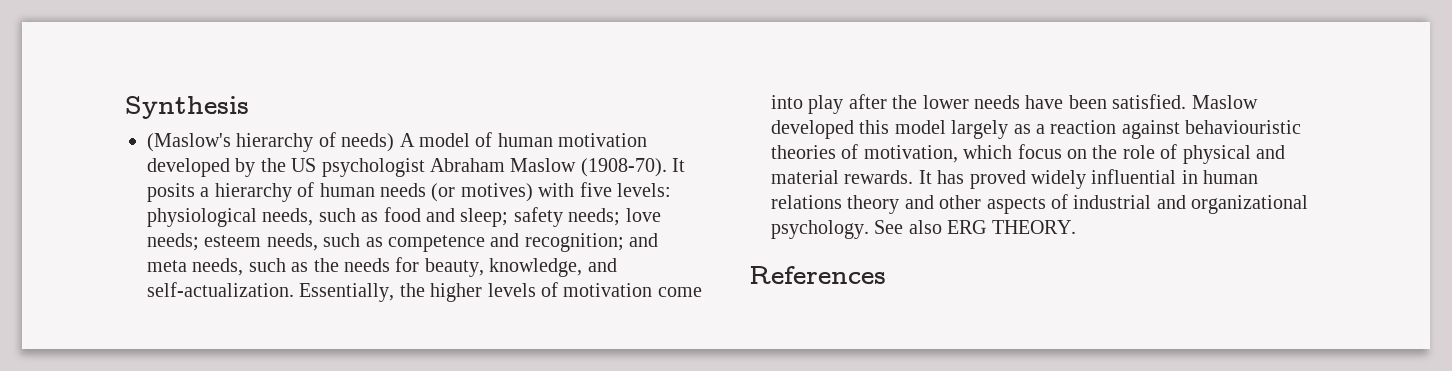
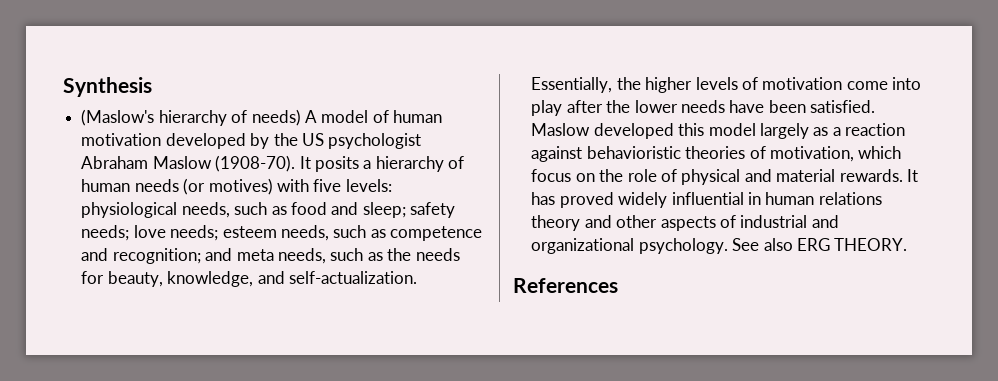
- Maslow developed this model largely as a reaction against behaviouristic theories of motivation, which focus on the role of physical and material rewards.
+ Maslow developed this model largely as a reaction against behavioristic theories of motivation, which focus on the role of physical and material rewards.

